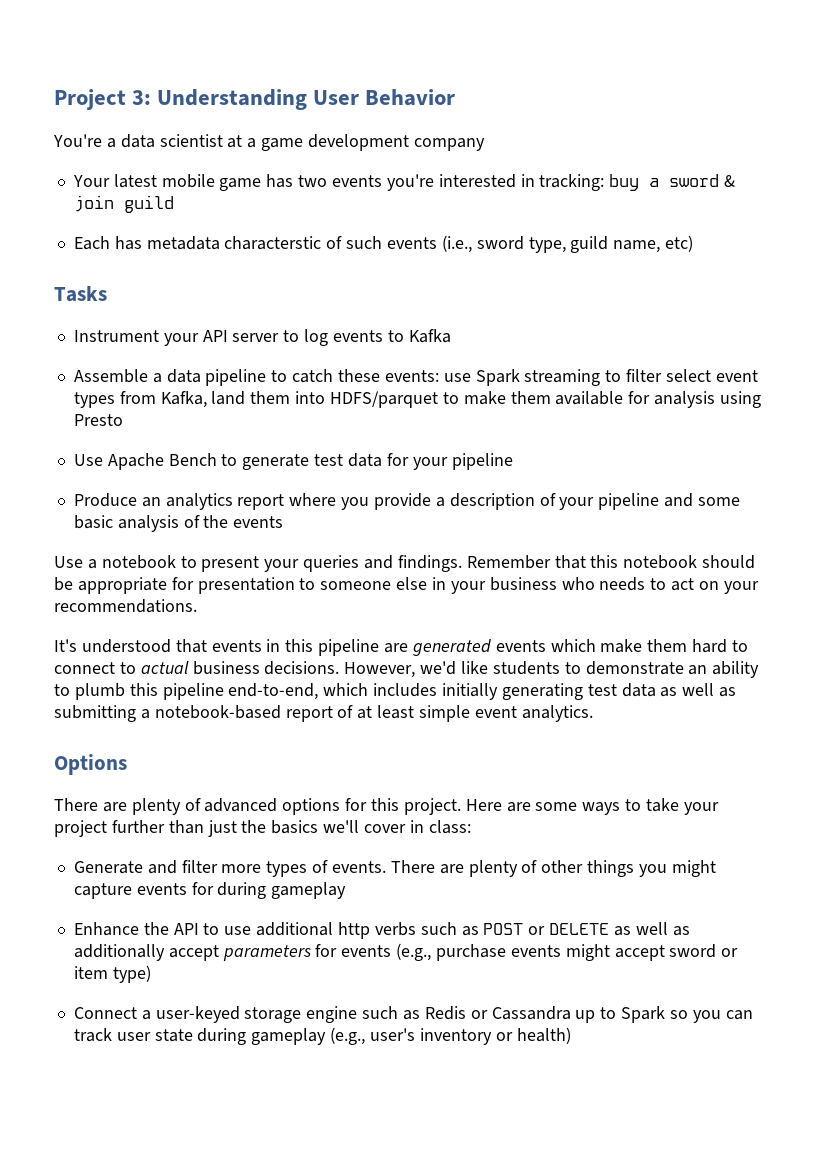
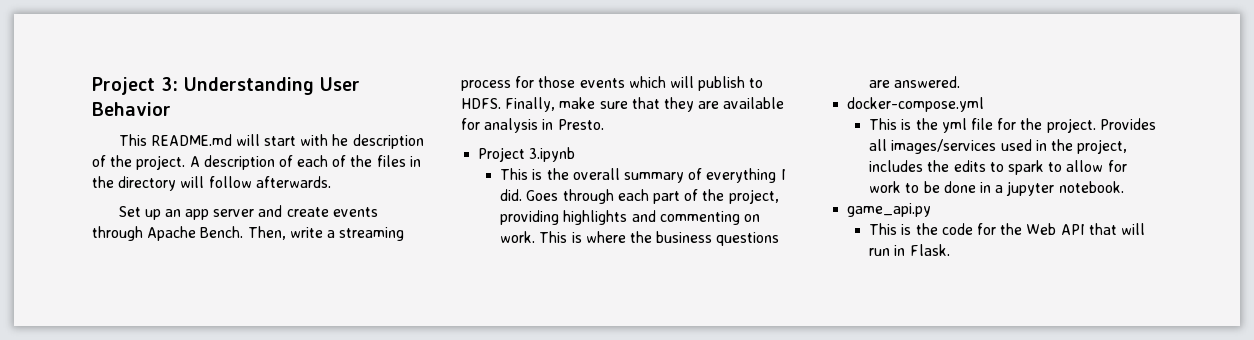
- You're a data scientist at a game development company
- Your latest mobile game has two events you're interested in tracking: buy a sword & join guild
- Each has metadata characterstic of such events (i.e., sword type, guild name, etc)
- Tasks
- Instrument your API server to log events to Kafka
- Assemble a data pipeline to catch these events: use Spark streaming to filter select event types from Kafka, land them into HDFS/parquet to make them available for analysis using Presto
- Use Apache Bench to generate test data for your pipeline
- Produce an analytics report where you provide a description of your pipeline and some basic analysis of the events
- Use a notebook to present your queries and findings. Remember that this notebook should be appropriate for presentation to someone else in your business who needs to act on your recommendations.
- It's understood that events in this pipeline are generated events which make them hard to connect to actual business decisions. However, we'd like students to demonstrate an ability to plumb this pipeline end-to-end, which includes initially generating test data as well as submitting a notebook-based report of at least simple event analytics.
- Options
- There are plenty of advanced options for this project. Here are some ways to take your project further than just the basics we'll cover in class:
- Generate and filter more types of events. There are plenty of other things you might capture events for during gameplay
- Enhance the API to use additional http verbs such as POST or DELETE as well as additionally accept parameters for events (e.g., purchase events might accept sword or item type)
- Connect a user-keyed storage engine such as Redis or Cassandra up to Spark so you can track user state during gameplay (e.g., user's inventory or health)
+ This README.md will start with he description of the project. A description of each of the files in the directory will follow afterwards.
+ Set up an app server and create events through Apache Bench. Then, write a streaming process for those events which will publish to HDFS. Finally, make sure that they are available for analysis in Presto.
+ Project 3.ipynb
+ This is the overall summary of everything I did. Goes through each part of the project, providing highlights and commenting on work. This is where the business questions are answered.
+ docker-compose.yml
+ This is the yml file for the project. Provides all images/services used in the project, includes the edits to spark to allow for work to be done in a jupyter notebook.
+ game_api.py
+ This is the code for the Web API that will run in Flask.

